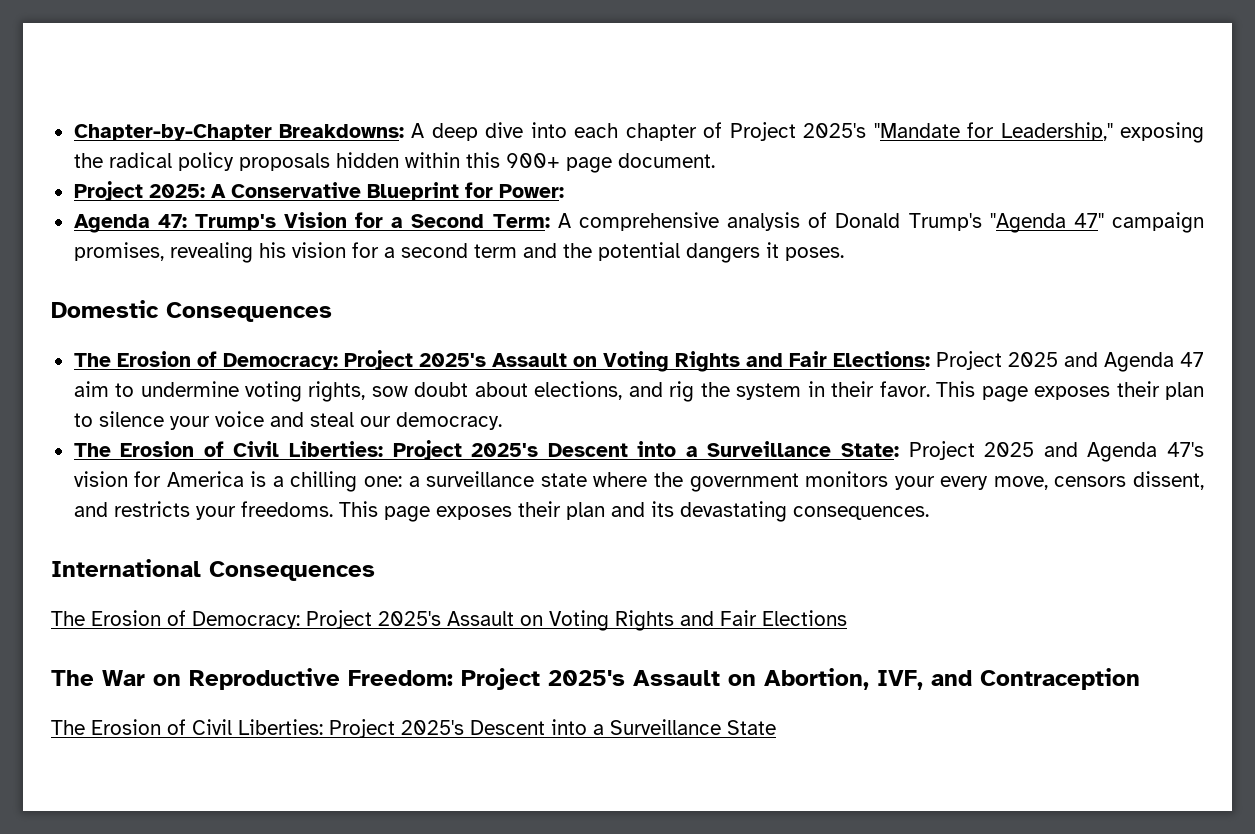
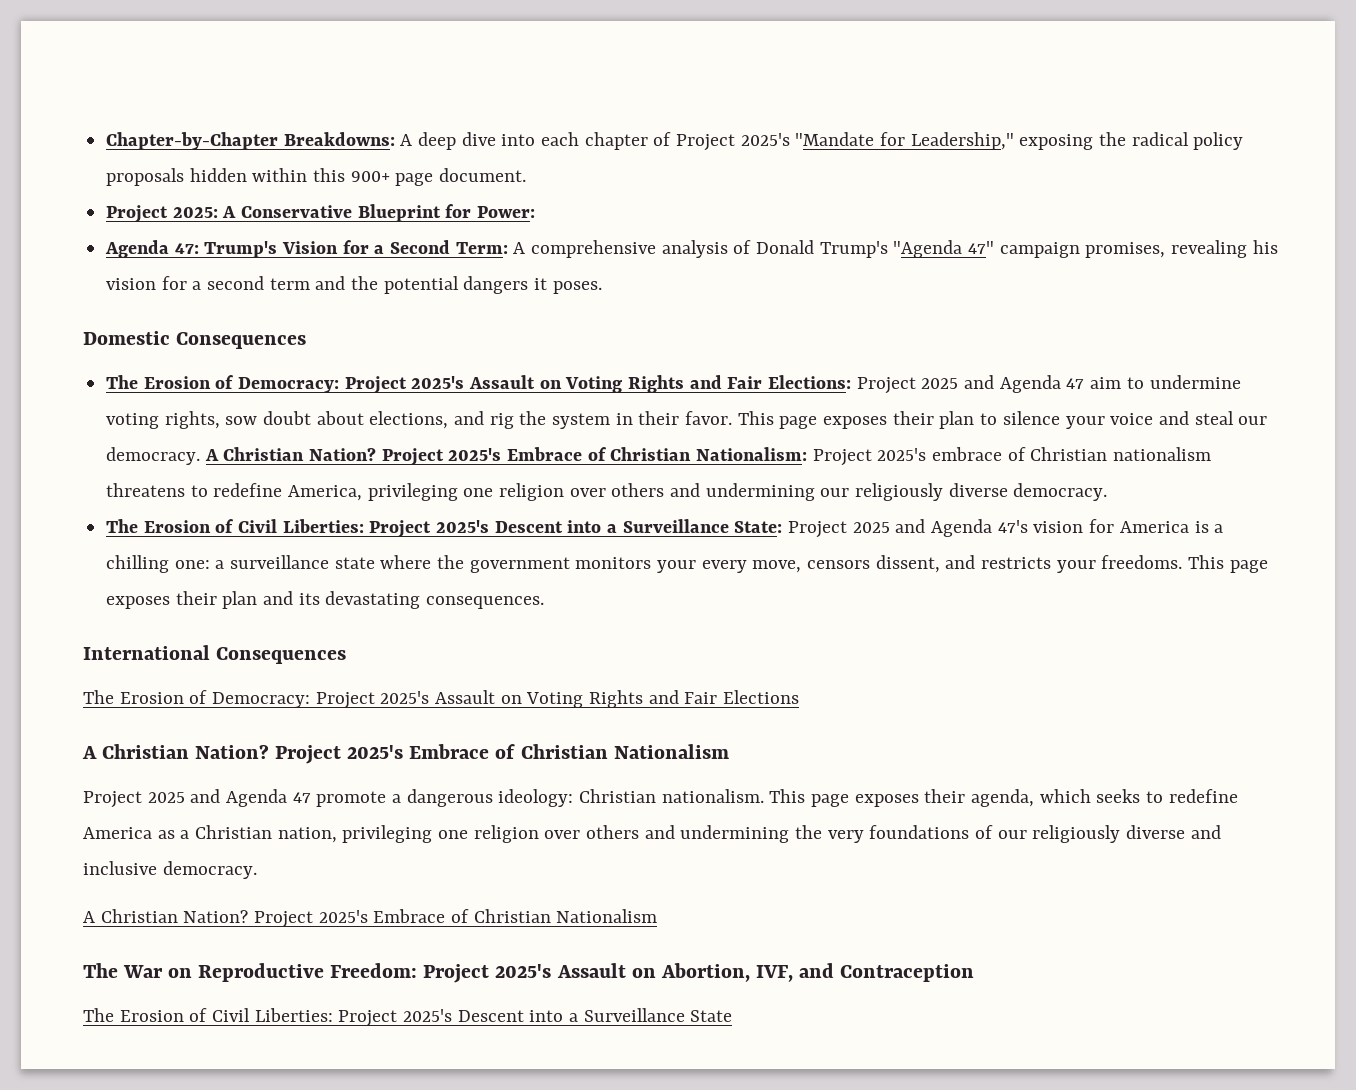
+ A Christian Nation? Project 2025's Embrace of Christian Nationalism: Project 2025's embrace of Christian nationalism threatens to redefine America, privileging one religion over others and undermining our religiously diverse democracy.
  The Erosion of Democracy: Project 2025's Assault on Voting Rights and Fair Elections
+ A Christian Nation? Project 2025's Embrace of Christian Nationalism
+ Project 2025 and Agenda 47 promote a dangerous ideology: Christian nationalism. This page exposes their agenda, which seeks to redefine America as a Christian nation, privileging one religion over others and undermining the very foundations of our religiously diverse and inclusive democracy.
+ A Christian Nation? Project 2025's Embrace of Christian Nationalism

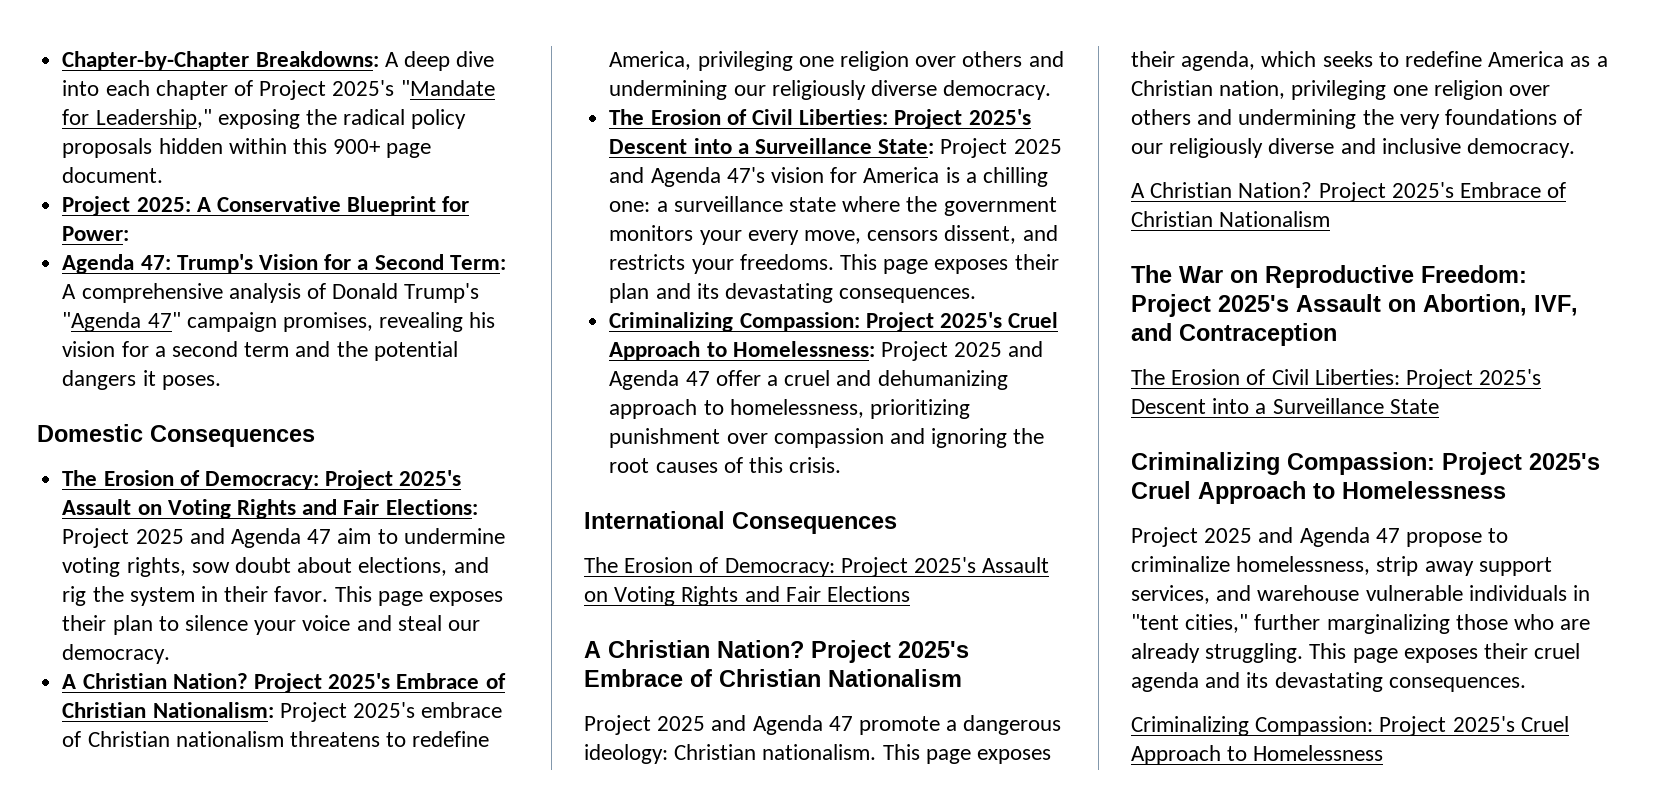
- This page exposes their plan to silence your voice and steal our democracy. A Christian Nation?
+ This page exposes their plan to silence your voice and steal our democracy.
+ A Christian Nation?
+ Criminalizing Compassion: Project 2025's Cruel Approach to Homelessness: Project 2025 and Agenda 47 offer a cruel and dehumanizing approach to homelessness, prioritizing punishment over compassion and ignoring the root causes of this crisis.
  The Erosion of Civil Liberties: Project 2025's Descent into a Surveillance State
+ Criminalizing Compassion: Project 2025's Cruel Approach to Homelessness
+ Project 2025 and Agenda 47 propose to criminalize homelessness, strip away support services, and warehouse vulnerable individuals in "tent cities," further marginalizing those who are already struggling. This page exposes their cruel agenda and its devastating consequences.
+ Criminalizing Compassion: Project 2025's Cruel Approach to Homelessness

